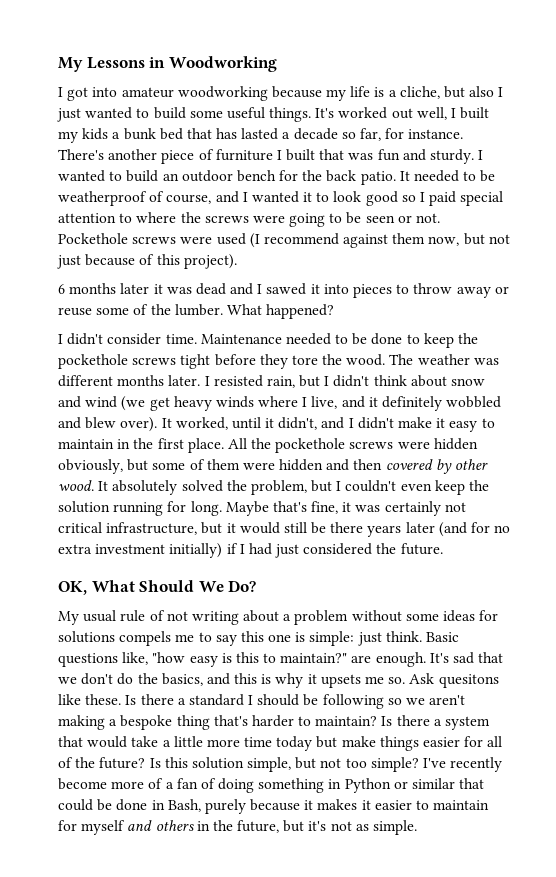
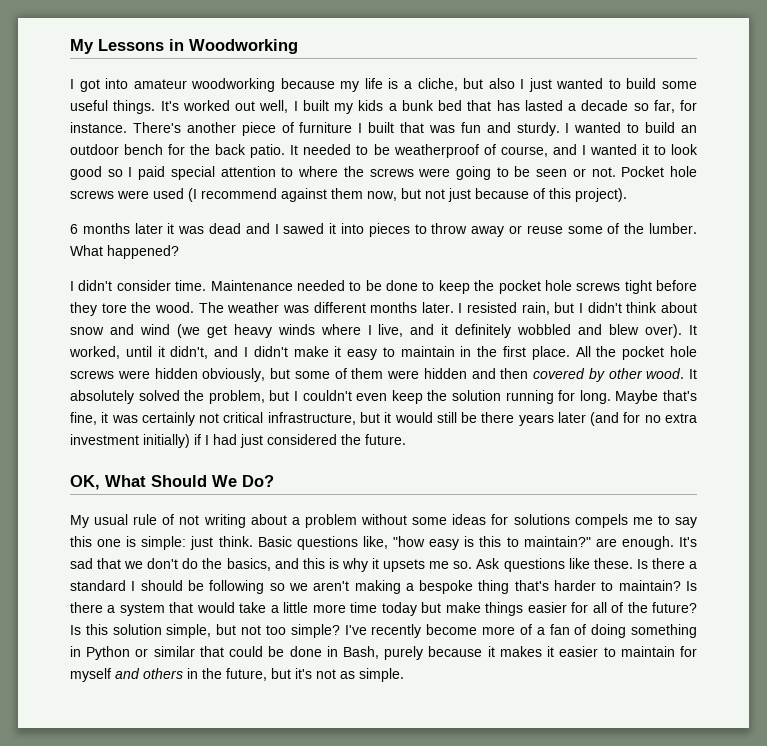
- Pockethole screws were used (I recommend against them now, but not just because of this project).
+ Pocket hole screws were used (I recommend against them now, but not just because of this project).
- Maintenance needed to be done to keep the pockethole screws tight before they tore the wood.
+ Maintenance needed to be done to keep the pocket hole screws tight before they tore the wood.
- All the pockethole screws were hidden obviously, but some of them were hidden and then covered by other wood.
+ All the pocket hole screws were hidden obviously, but some of them were hidden and then covered by other wood.
- Ask quesitons like these.
+ Ask questions like these.

